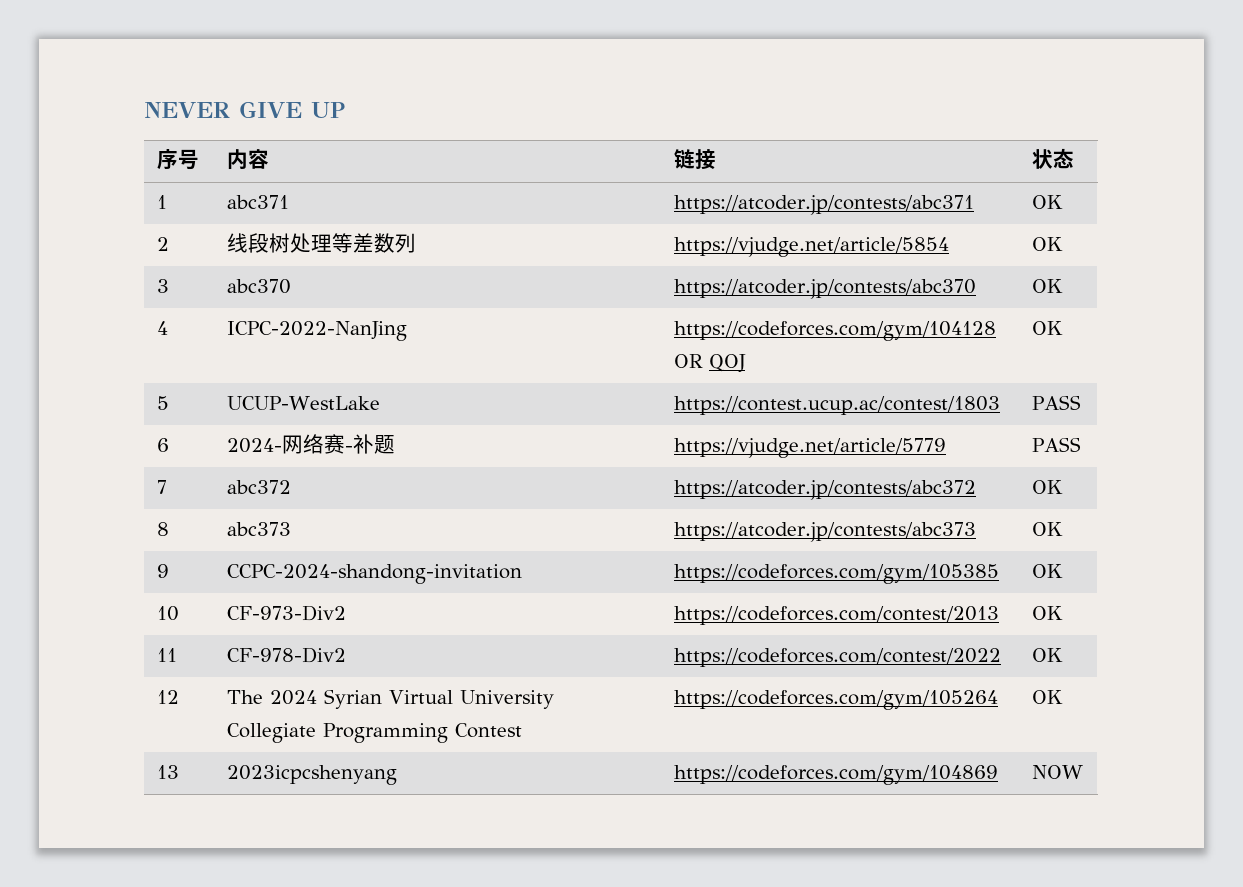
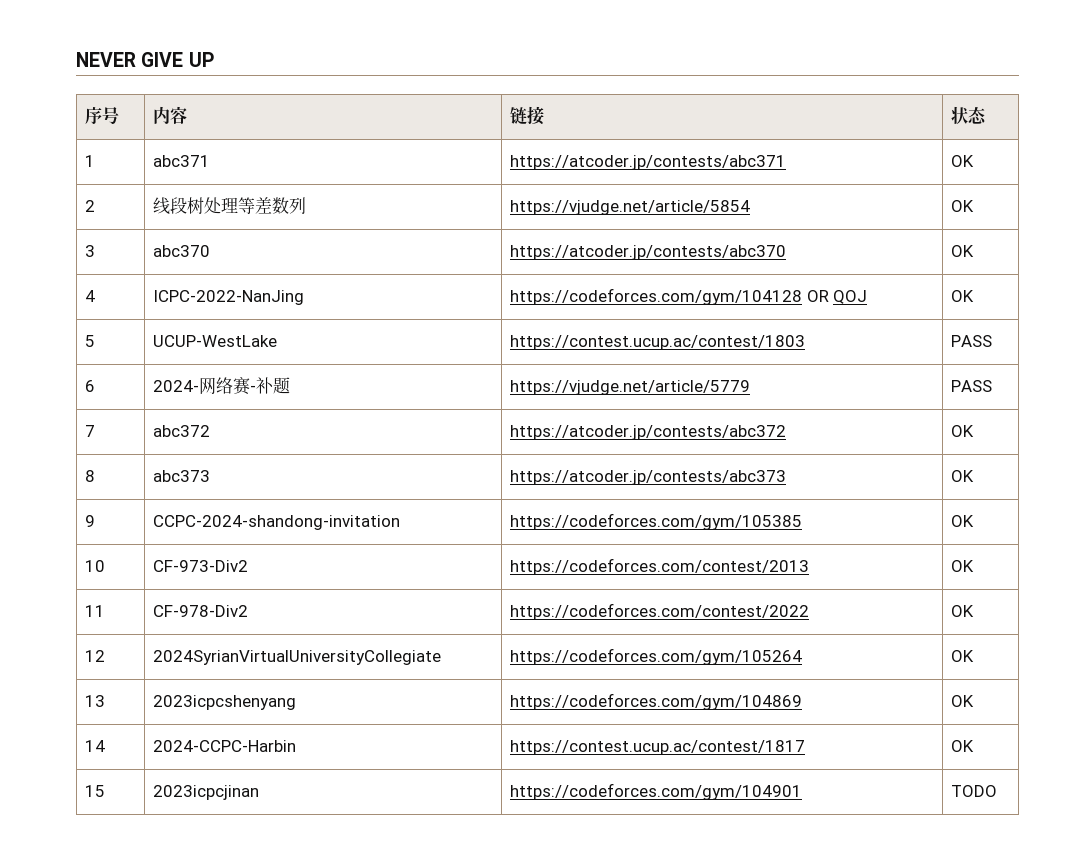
- 12 | The 2024 Syrian Virtual University Collegiate Programming Contest | https://codeforces.com/gym/105264 | OK
+ 12 | 2024SyrianVirtualUniversityCollegiate | https://codeforces.com/gym/105264 | OK
- 13 | 2023icpcshenyang | https://codeforces.com/gym/104869 | NOW
+ 13 | 2023icpcshenyang | https://codeforces.com/gym/104869 | OK
+ 14 | 2024-CCPC-Harbin | https://contest.ucup.ac/contest/1817 | OK
+ 15 | 2023icpcjinan | https://codeforces.com/gym/104901 | TODO

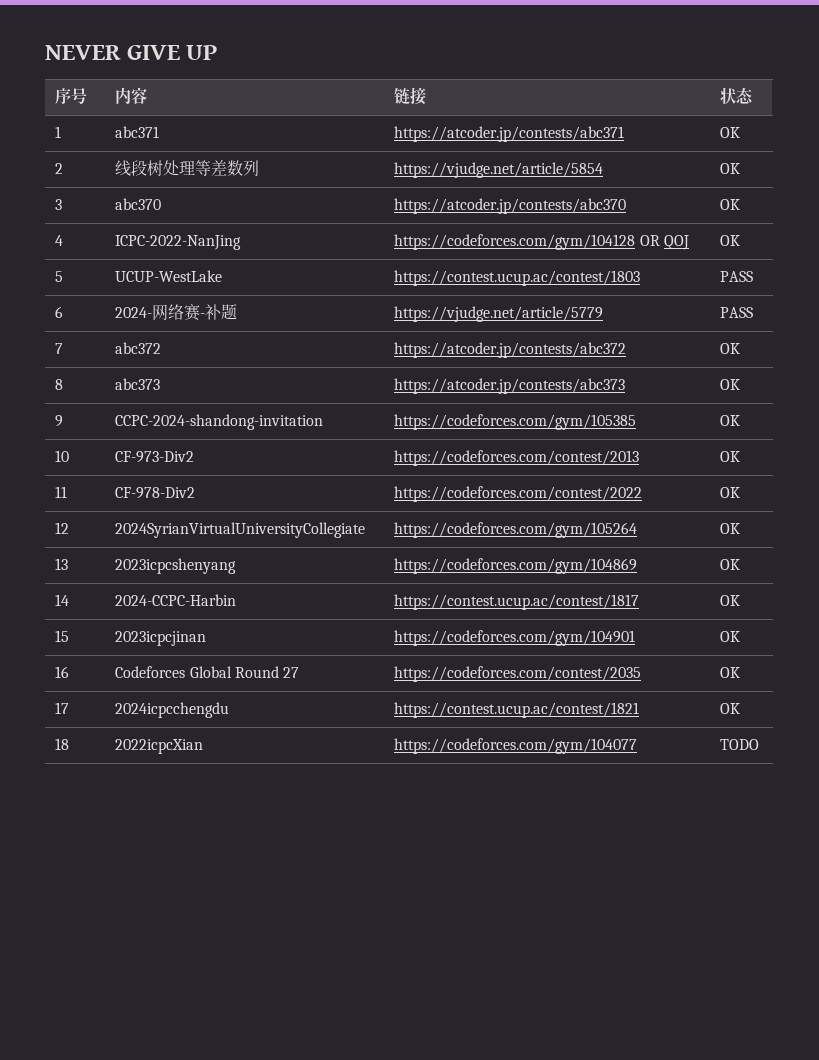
- 15 | 2023icpcjinan | https://codeforces.com/gym/104901 | TODO
+ 15 | 2023icpcjinan | https://codeforces.com/gym/104901 | OK
+ 16 | Codeforces Global Round 27 | https://codeforces.com/contest/2035 | OK
+ 17 | 2024icpcchengdu | https://contest.ucup.ac/contest/1821 | OK
+ 18 | 2022icpcXian | https://codeforces.com/gym/104077 | TODO

